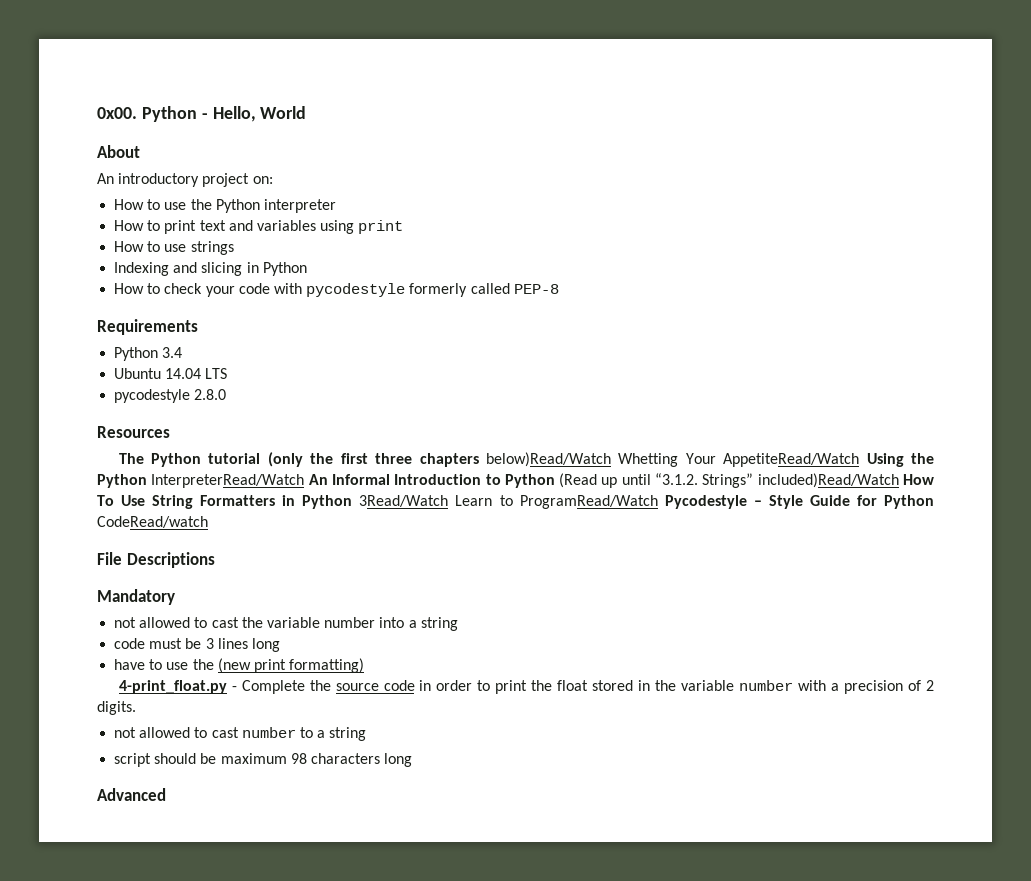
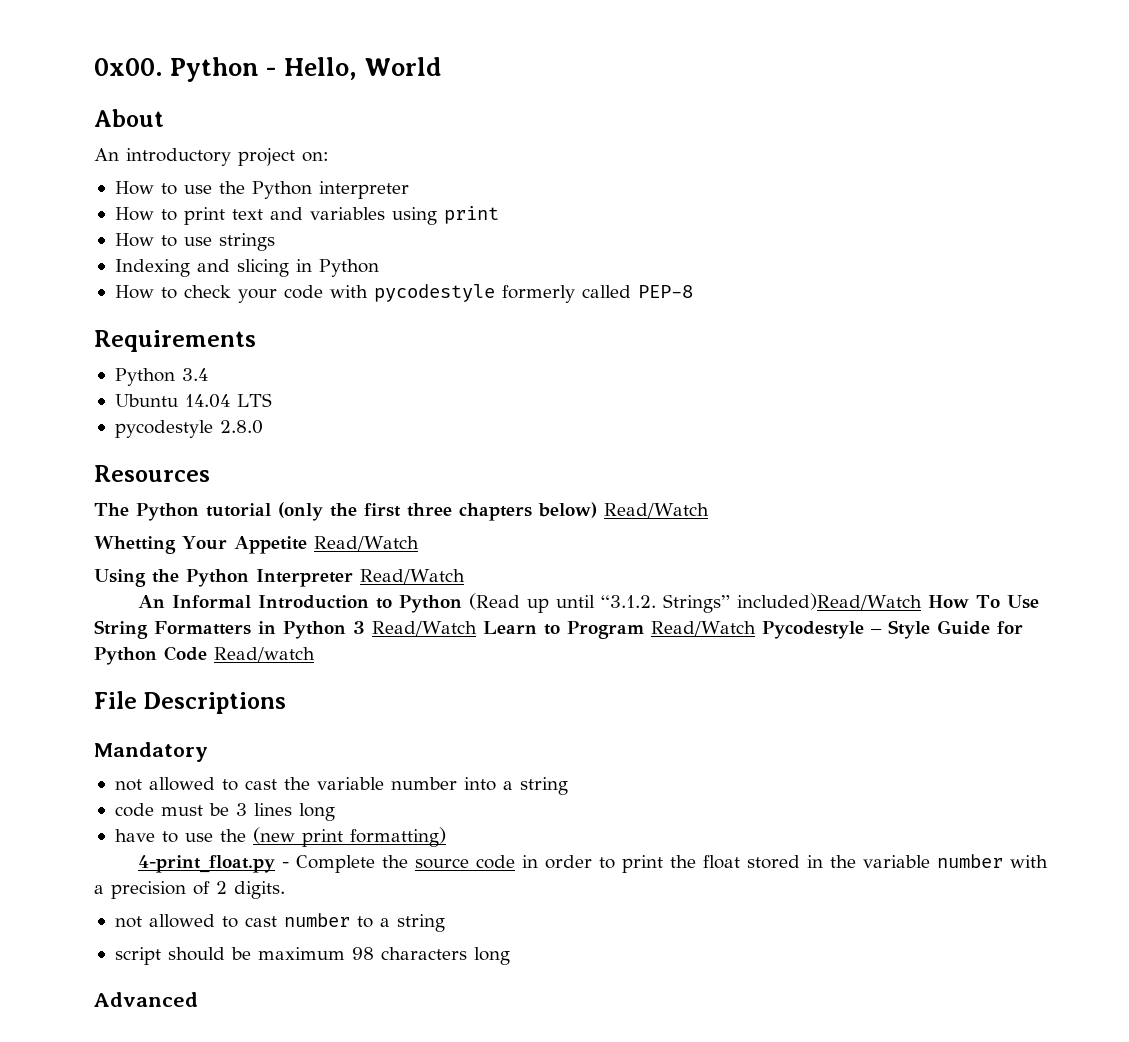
- The Python tutorial (only the first three chapters below)Read/Watch Whetting Your AppetiteRead/Watch Using the Python InterpreterRead/Watch An Informal Introduction to Python (Read up until “3.1.2. Strings” included)Read/Watch How To Use String Formatters in Python 3Read/Watch Learn to ProgramRead/Watch Pycodestyle – Style Guide for Python CodeRead/watch
+ The Python tutorial (only the first three chapters below) Read/Watch
+ Whetting Your Appetite Read/Watch
+ Using the Python Interpreter Read/Watch
+ An Informal Introduction to Python (Read up until “3.1.2. Strings” included)Read/Watch How To Use String Formatters in Python 3 Read/Watch Learn to Program Read/Watch Pycodestyle – Style Guide for Python Code Read/watch

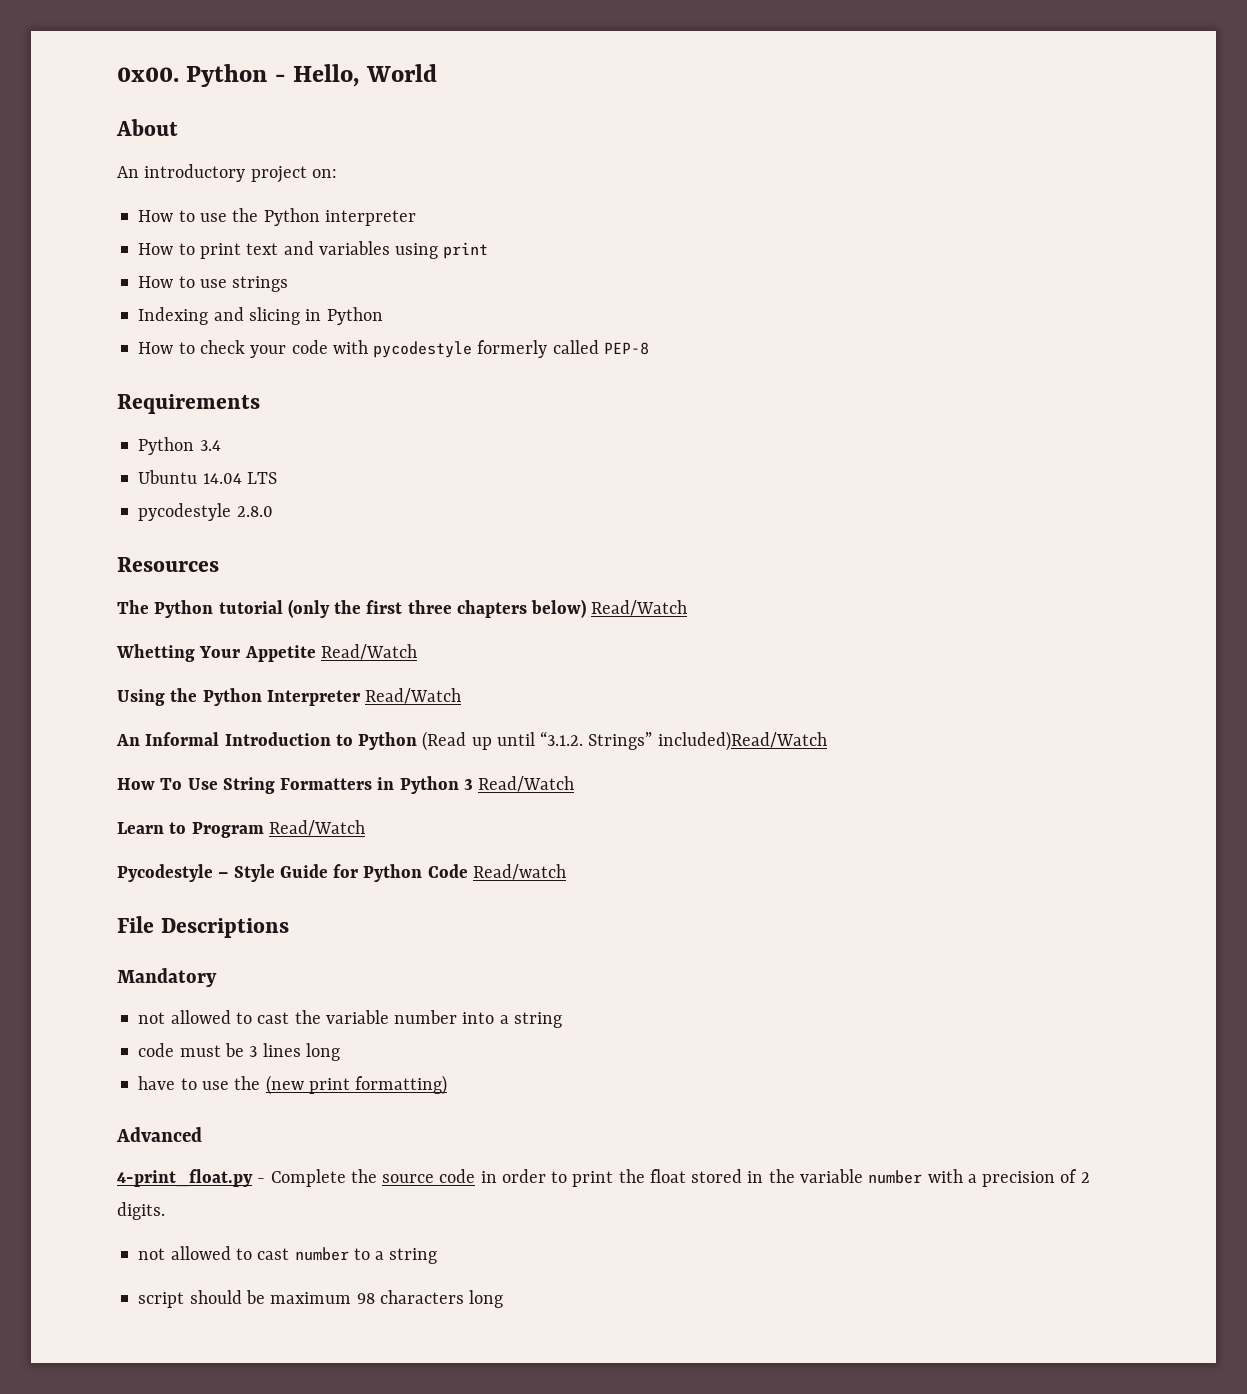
- An Informal Introduction to Python (Read up until “3.1.2. Strings” included)Read/Watch How To Use String Formatters in Python 3 Read/Watch Learn to Program Read/Watch Pycodestyle – Style Guide for Python Code Read/watch
+ An Informal Introduction to Python (Read up until “3.1.2. Strings” included)Read/Watch
+ How To Use String Formatters in Python 3 Read/Watch
+ Learn to Program Read/Watch
+ Pycodestyle – Style Guide for Python Code Read/watch
+ Advanced
- Advanced

